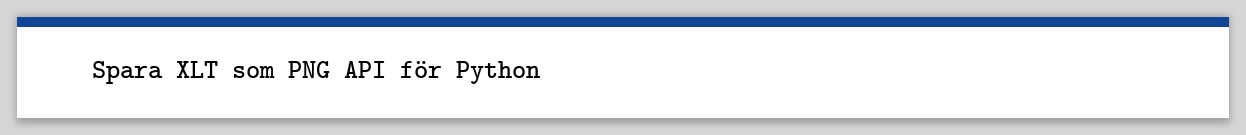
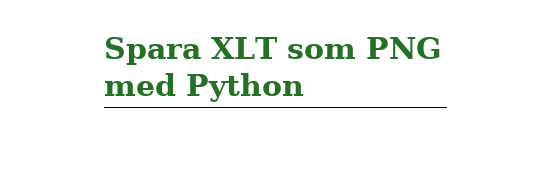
- Spara XLT som PNG API för Python
+ Spara XLT som PNG med Python

